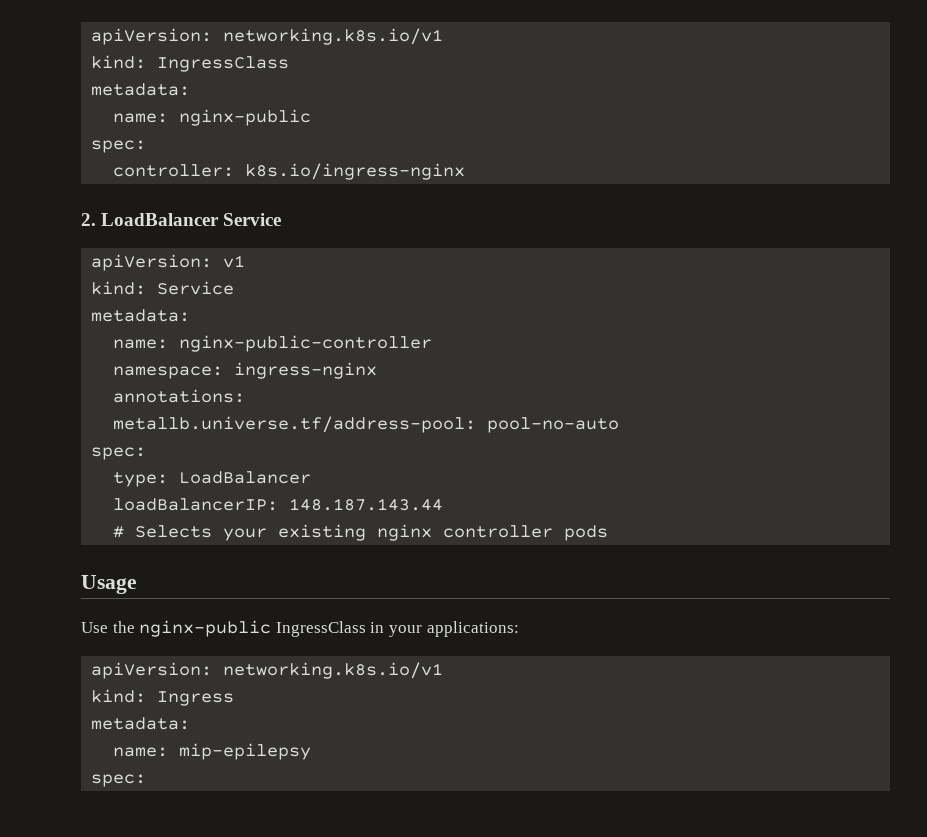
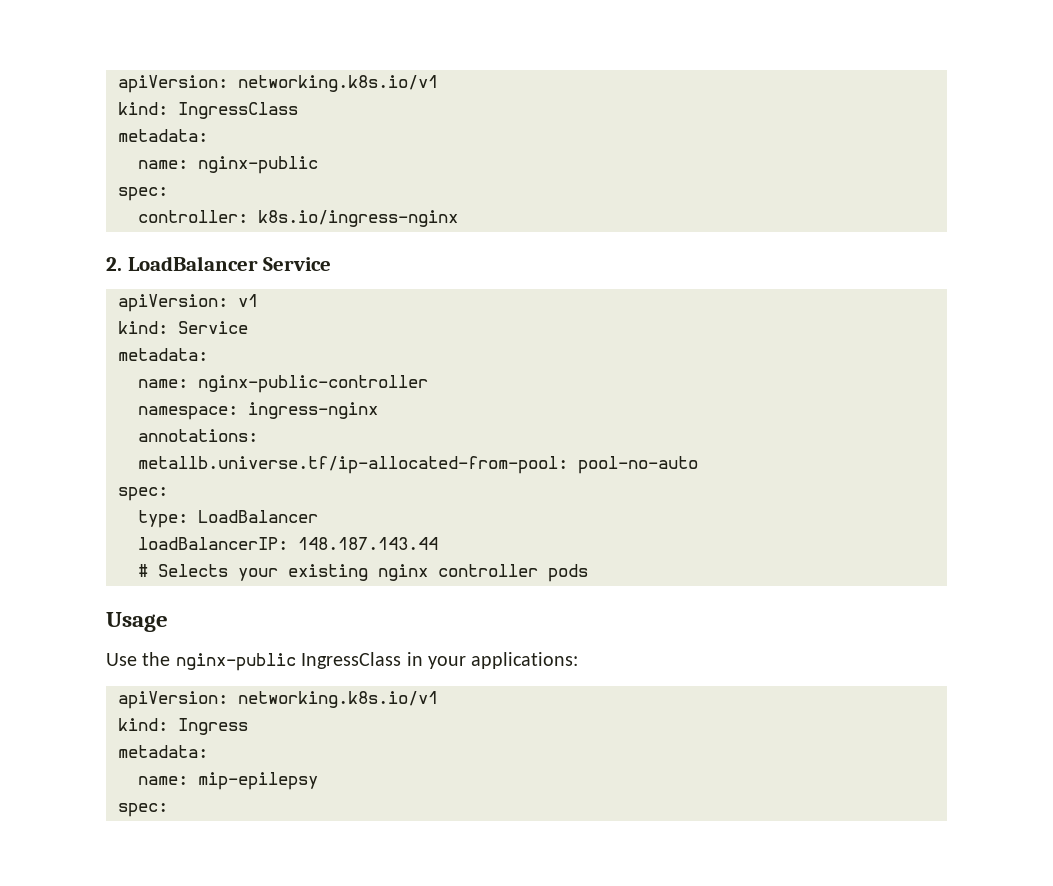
- metallb.universe.tf/address-pool: pool-no-auto
+ metallb.universe.tf/ip-allocated-from-pool: pool-no-auto

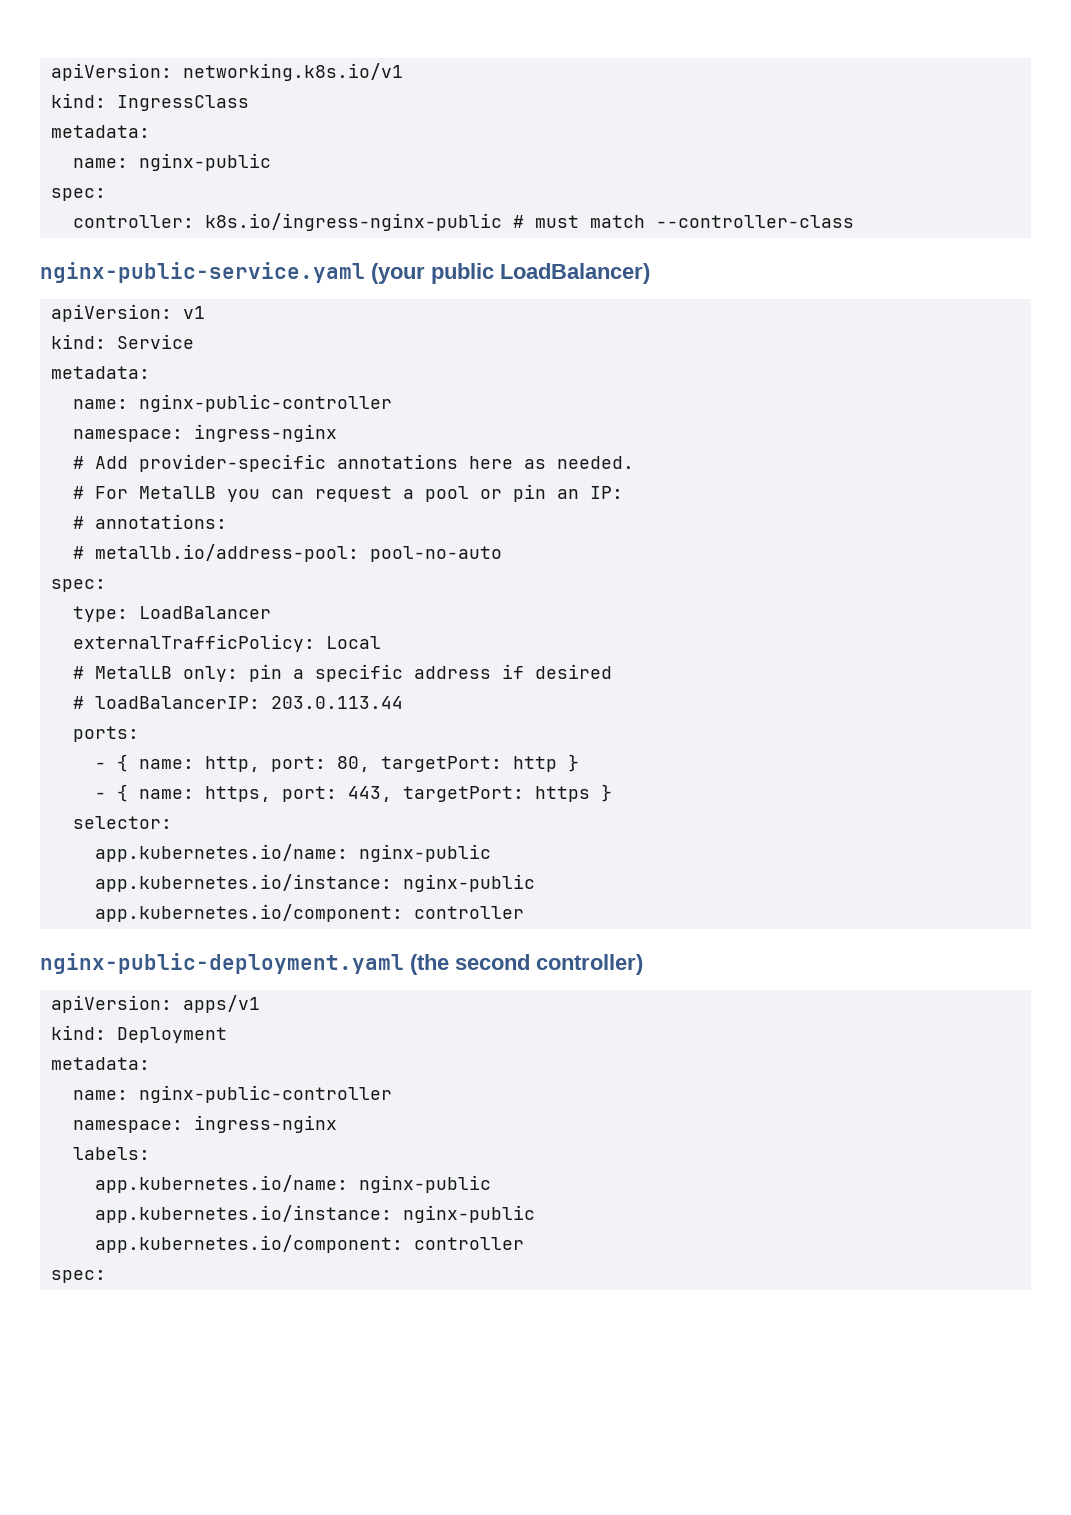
- controller: k8s.io/ingress-nginx
- 2. LoadBalancer Service
+ controller: k8s.io/ingress-nginx-public # must match --controller-class
+ nginx-public-service.yaml (your public LoadBalancer)
- annotations:
+ # Add provider-specific annotations here as needed.
+ # For MetalLB you can request a pool or pin an IP:
+ # annotations:
- metallb.universe.tf/ip-allocated-from-pool: pool-no-auto
+ # metallb.io/address-pool: pool-no-auto
- loadBalancerIP: 148.187.143.44
- # Selects your existing nginx controller pods
- Usage
- Use the nginx-public IngressClass in your applications:
- apiVersion: networking.k8s.io/v1
- kind: Ingress
+ externalTrafficPolicy: Local
+ # MetalLB only: pin a specific address if desired
+ # loadBalancerIP: 203.0.113.44
+ ports:
+ - { name: http, port: 80, targetPort: http }
+ - { name: https, port: 443, targetPort: https }
+ selector:
+ app.kubernetes.io/name: nginx-public
+ app.kubernetes.io/instance: nginx-public
+ app.kubernetes.io/component: controller
+ nginx-public-deployment.yaml (the second controller)
+ apiVersion: apps/v1
+ kind: Deployment
  metadata:
- name: mip-epilepsy
+ name: nginx-public-controller
+ namespace: ingress-nginx
+ labels:
+ app.kubernetes.io/name: nginx-public
+ app.kubernetes.io/instance: nginx-public
+ app.kubernetes.io/component: controller

